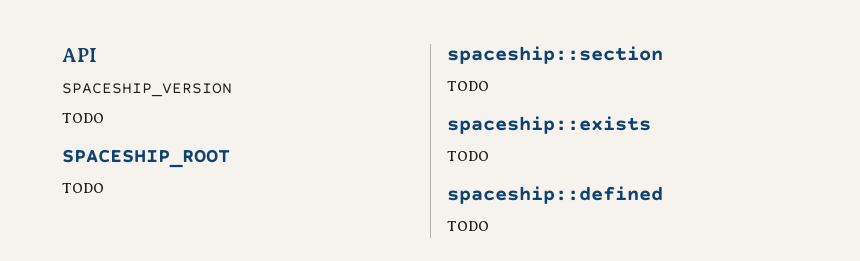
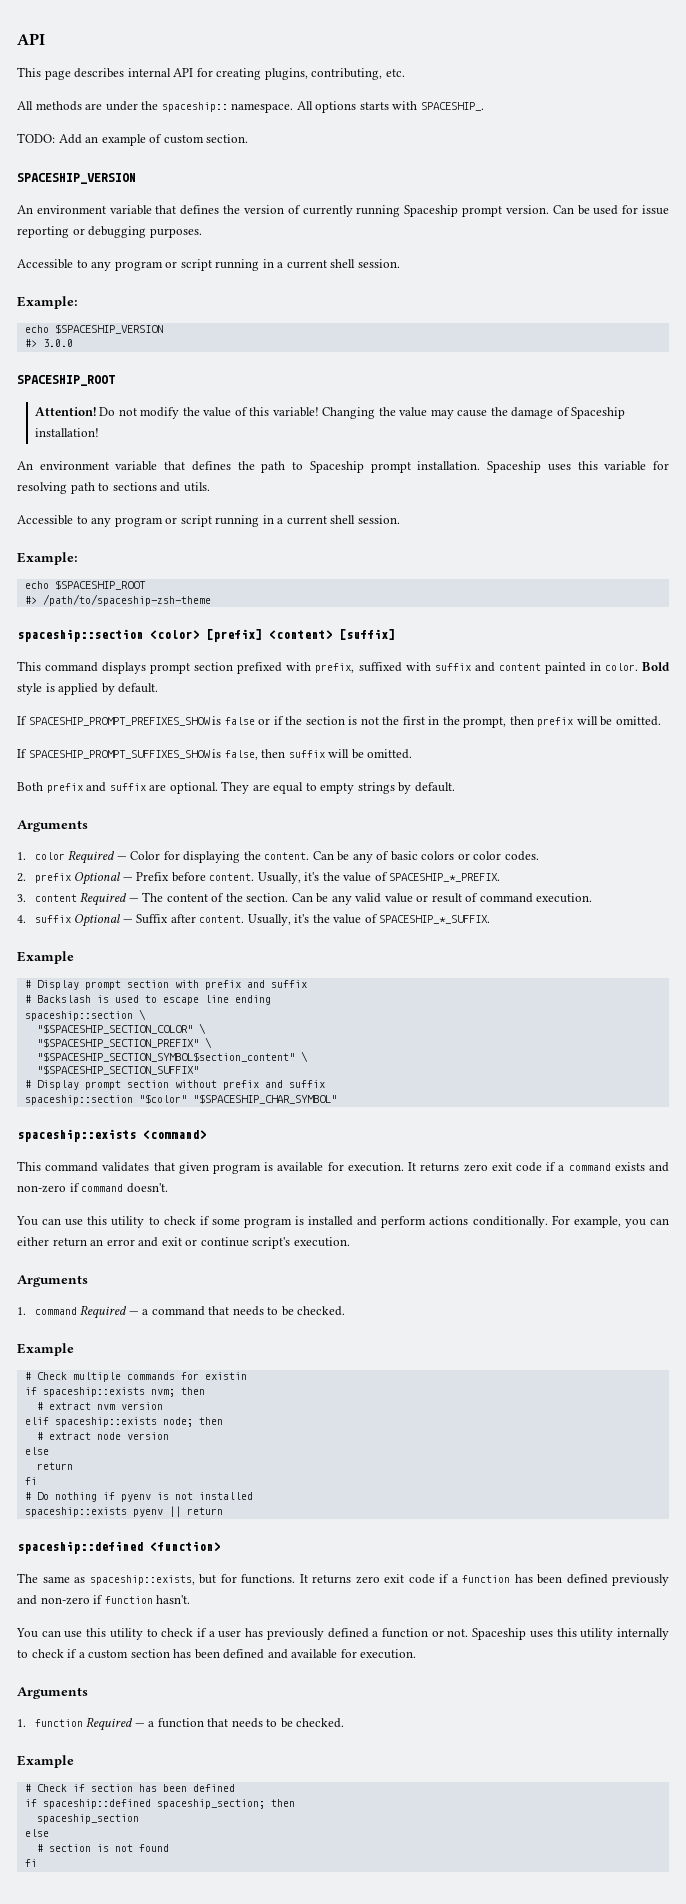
+ This page describes internal API for creating plugins, contributing, etc.
+ All methods are under the spaceship:: namespace. All options starts with SPACESHIP_.
+ TODO: Add an example of custom section.
  SPACESHIP_VERSION
- TODO
+ An environment variable that defines the version of currently running Spaceship prompt version. Can be used for issue reporting or debugging purposes.
+ Accessible to any program or script running in a current shell session.
+ Example:
+ echo $SPACESHIP_VERSION
+ #> 3.0.0
  SPACESHIP_ROOT
- TODO
- spaceship::section
- TODO
- spaceship::exists
- TODO
- spaceship::defined
- TODO
+ Attention! Do not modify the value of this variable! Changing the value may cause the damage of Spaceship installation!
+ An environment variable that defines the path to Spaceship prompt installation. Spaceship uses this variable for resolving path to sections and utils.
+ Accessible to any program or script running in a current shell session.
+ Example:
+ echo $SPACESHIP_ROOT
+ #> /path/to/spaceship-zsh-theme
+ spaceship::section <color> [prefix] <content> [suffix]
+ This command displays prompt section prefixed with prefix, suffixed with suffix and content painted in color. Bold style is applied by default.
+ If SPACESHIP_PROMPT_PREFIXES_SHOW is false or if the section is not the first in the prompt, then prefix will be omitted.
+ If SPACESHIP_PROMPT_SUFFIXES_SHOW is false, then suffix will be omitted.
+ Both prefix and suffix are optional. They are equal to empty strings by default.
+ Arguments
+ 1. color Required — Color for displaying the content. Can be any of basic colors or color codes.
+ 2. prefix Optional — Prefix before content. Usually, it's the value of SPACESHIP_*_PREFIX.
+ 3. content Required — The content of the section. Can be any valid value or result of command execution.
+ 4. suffix Optional — Suffix after content. Usually, it's the value of SPACESHIP_*_SUFFIX.
+ Example
+ # Display prompt section with prefix and suffix
+ # Backslash is used to escape line ending
+ spaceship::section \
+ "$SPACESHIP_SECTION_COLOR" \
+ "$SPACESHIP_SECTION_PREFIX" \
+ "$SPACESHIP_SECTION_SYMBOL$section_content" \
+ "$SPACESHIP_SECTION_SUFFIX"
+ # Display prompt section without prefix and suffix
+ spaceship::section "$color" "$SPACESHIP_CHAR_SYMBOL"
+ spaceship::exists <command>
+ This command validates that given program is available for execution. It returns zero exit code if a command exists and non-zero if command doesn't.
+ You can use this utility to check if some program is installed and perform actions conditionally. For example, you can either return an error and exit or continue script's execution.
+ Arguments
+ 1. command Required — a command that needs to be checked.
+ Example
+ # Check multiple commands for existin
+ if spaceship::exists nvm; then
+ # extract nvm version
+ elif spaceship::exists node; then
+ # extract node version
+ else
+ return
+ fi
+ # Do nothing if pyenv is not installed
+ spaceship::exists pyenv || return
+ spaceship::defined <function>
+ The same as spaceship::exists, but for functions. It returns zero exit code if a function has been defined previously and non-zero if function hasn't.
+ You can use this utility to check if a user has previously defined a function or not. Spaceship uses this utility internally to check if a custom section has been defined and available for execution.
+ Arguments
+ 1. function Required — a function that needs to be checked.
+ Example
+ # Check if section has been defined
+ if spaceship::defined spaceship_section; then
+ spaceship_section
+ else
+ # section is not found
+ fi

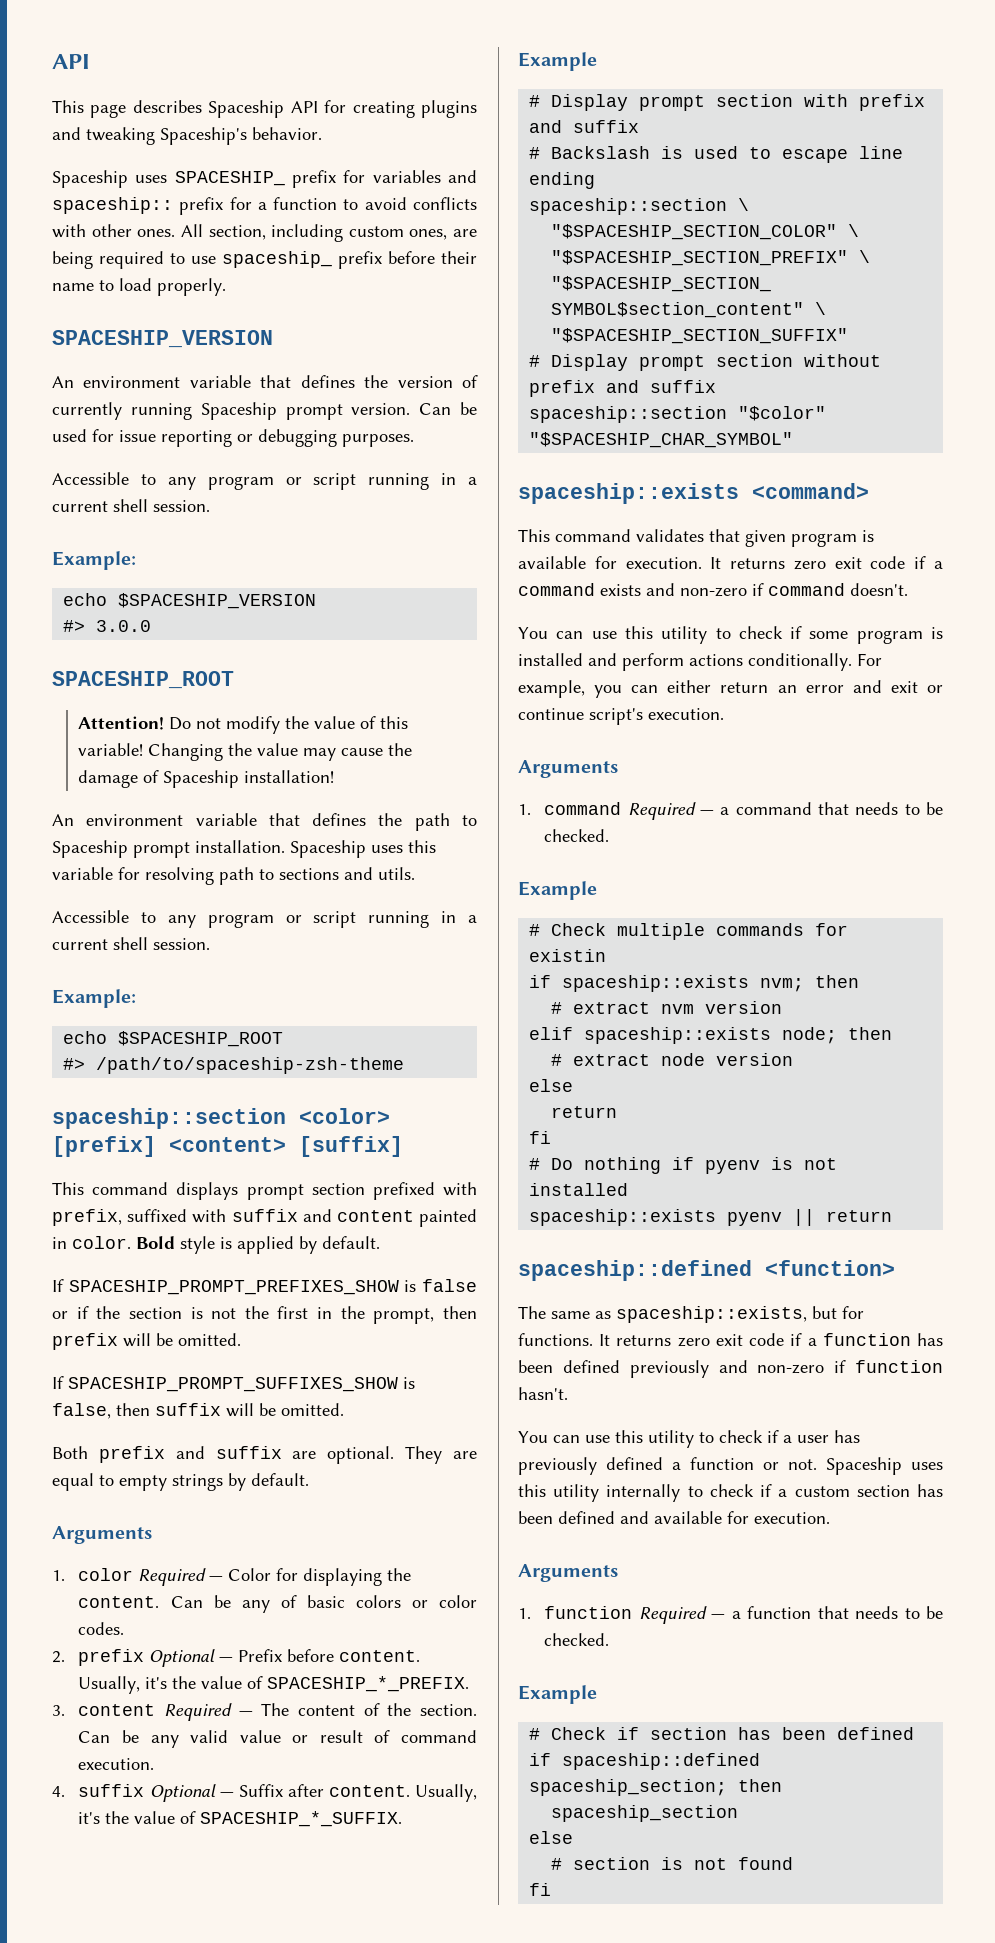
- This page describes internal API for creating plugins, contributing, etc.
- All methods are under the spaceship:: namespace. All options starts with SPACESHIP_.
- TODO: Add an example of custom section.
+ This page describes Spaceship API for creating plugins and tweaking Spaceship's behavior.
+ Spaceship uses SPACESHIP_ prefix for variables and spaceship:: prefix for a function to avoid conflicts with other ones. All section, including custom ones, are being required to use spaceship_ prefix before their name to load properly.

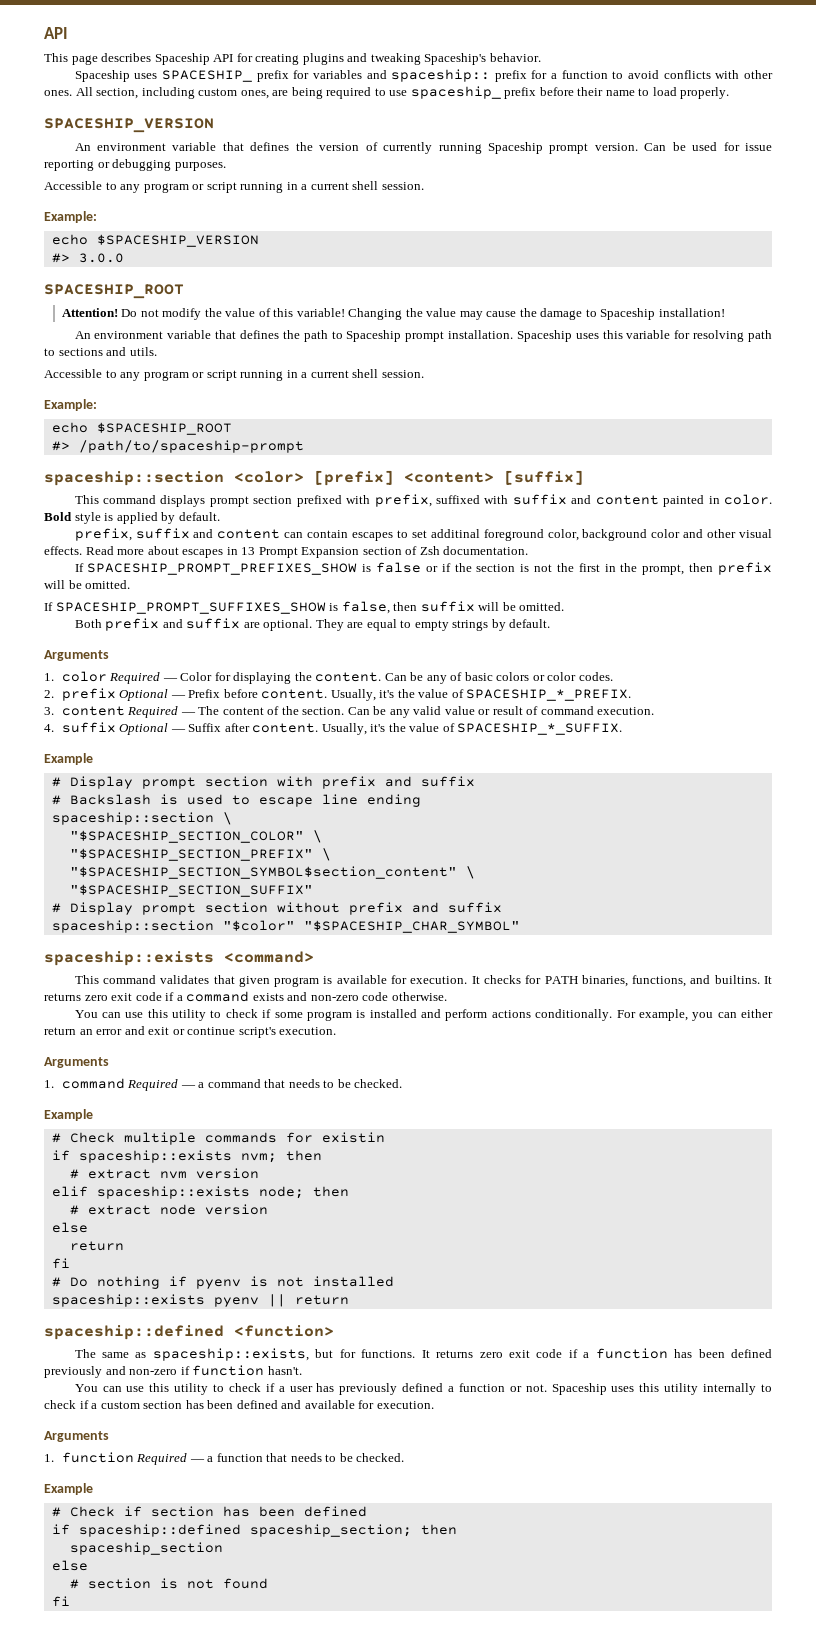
- Changing the value may cause the damage of Spaceship installation!
+ Changing the value may cause the damage to Spaceship installation!
- #> /path/to/spaceship-zsh-theme
+ #> /path/to/spaceship-prompt
+ prefix, suffix and content can contain escapes to set additinal foreground color, background color and other visual effects. Read more about escapes in 13 Prompt Expansion section of Zsh documentation.
- It returns zero exit code if a command exists and non-zero if command doesn't.
+ It checks for PATH binaries, functions, and builtins. It returns zero exit code if a command exists and non-zero code otherwise.

